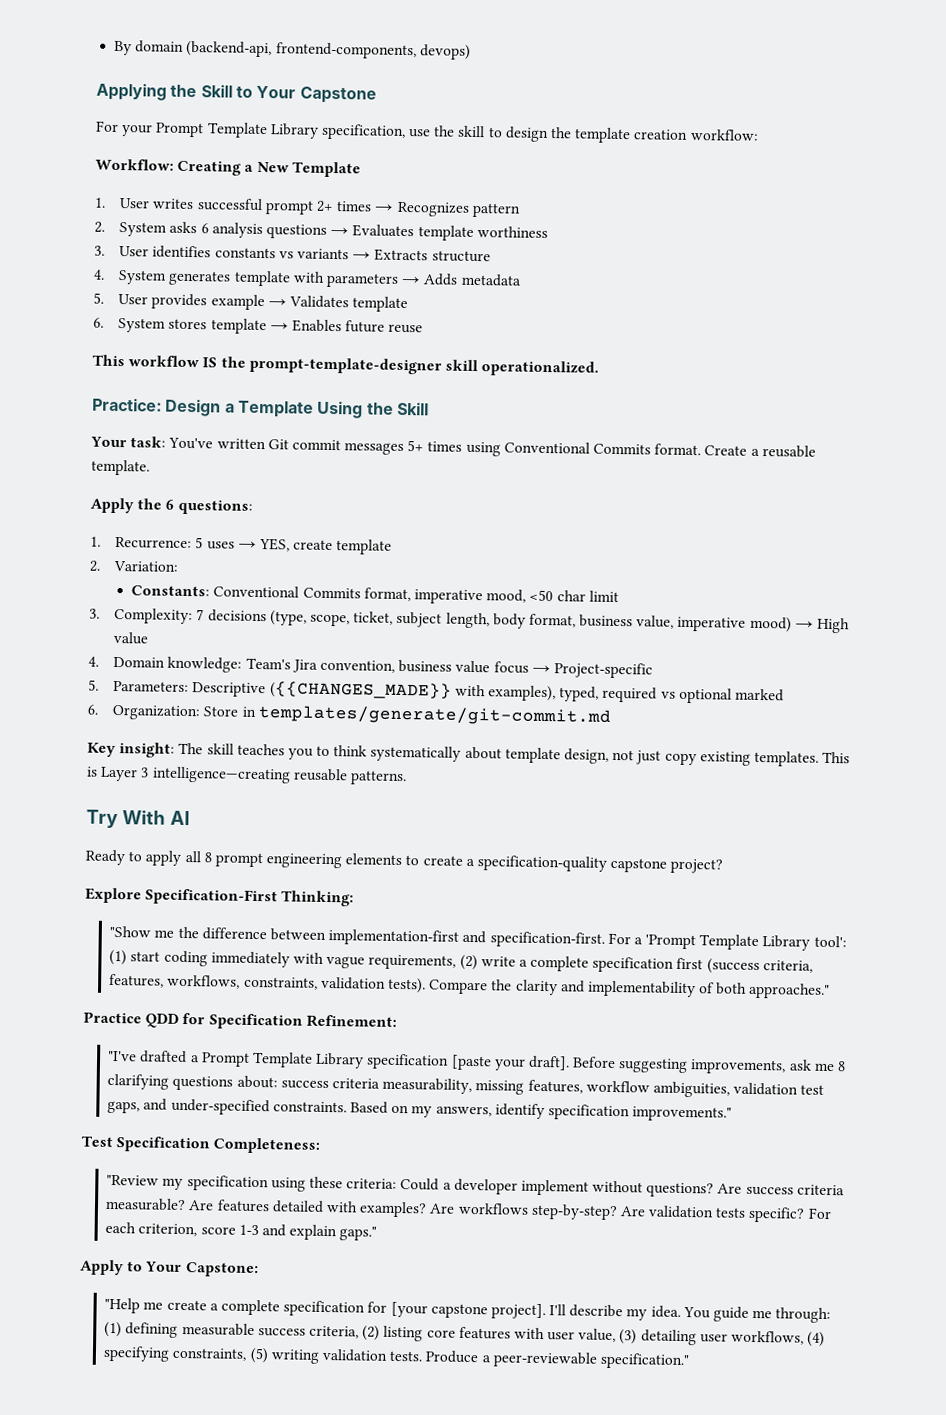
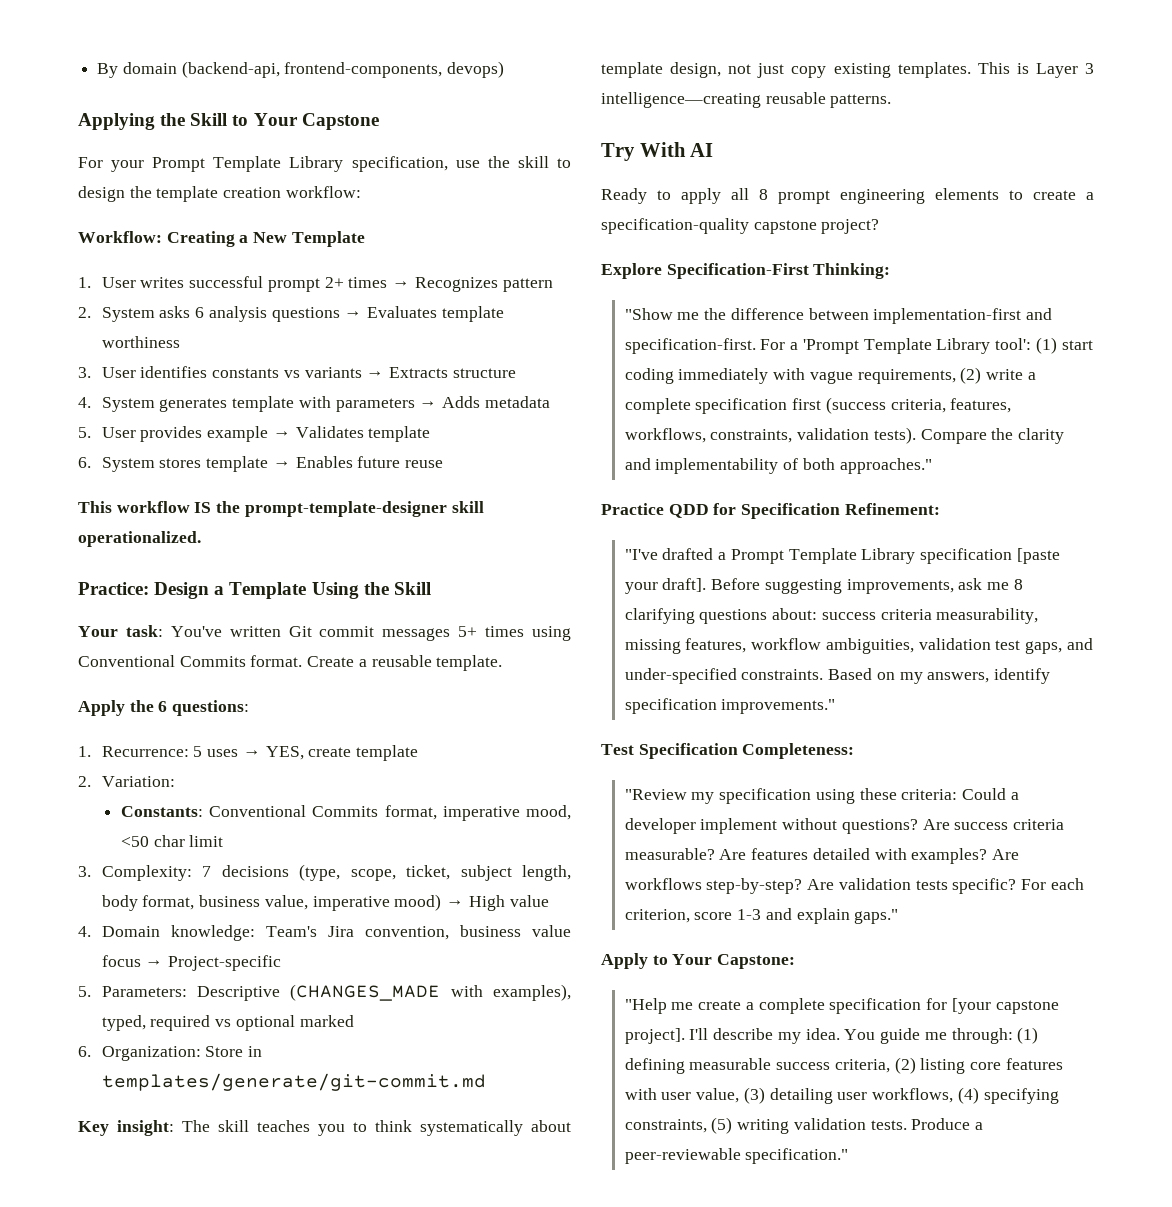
- 5. Parameters: Descriptive ({{CHANGES_MADE}} with examples), typed, required vs optional marked
+ 5. Parameters: Descriptive (CHANGES_MADE with examples), typed, required vs optional marked

